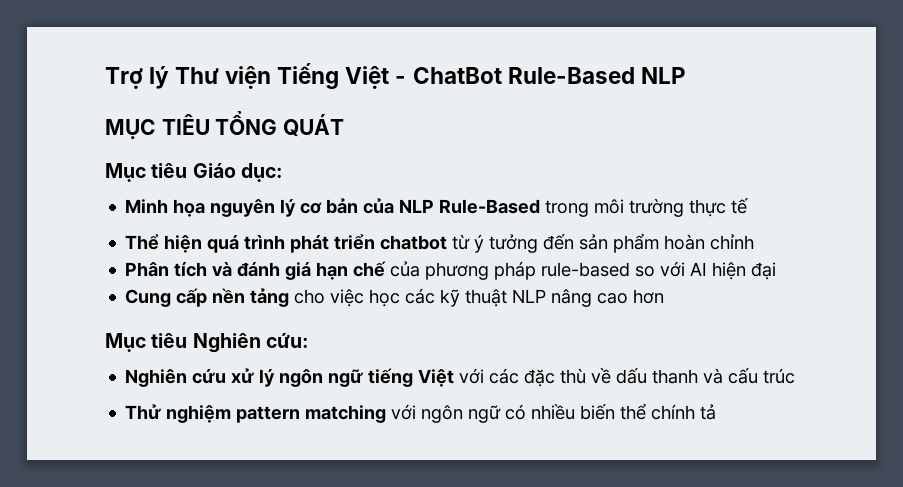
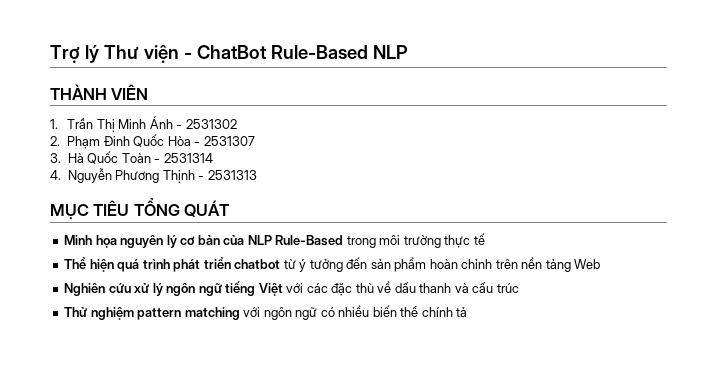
- Trợ lý Thư viện Tiếng Việt - ChatBot Rule-Based NLP
+ Trợ lý Thư viện - ChatBot Rule-Based NLP
+ THÀNH VIÊN
+ 1. Trần Thị Minh Ánh - 2531302
+ 2. Phạm Đinh Quốc Hòa - 2531307
+ 3. Hà Quốc Toàn - 2531314
+ 4. Nguyễn Phương Thịnh - 2531313
- Mục tiêu Giáo dục:
- Thể hiện quá trình phát triển chatbot từ ý tưởng đến sản phẩm hoàn chỉnh
- Phân tích và đánh giá hạn chế của phương pháp rule-based so với AI hiện đại
- Cung cấp nền tảng cho việc học các kỹ thuật NLP nâng cao hơn
- Mục tiêu Nghiên cứu:
+ Thể hiện quá trình phát triển chatbot từ ý tưởng đến sản phẩm hoàn chỉnh trên nền tảng Web

